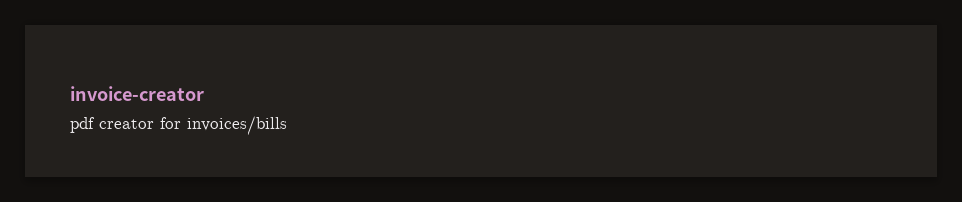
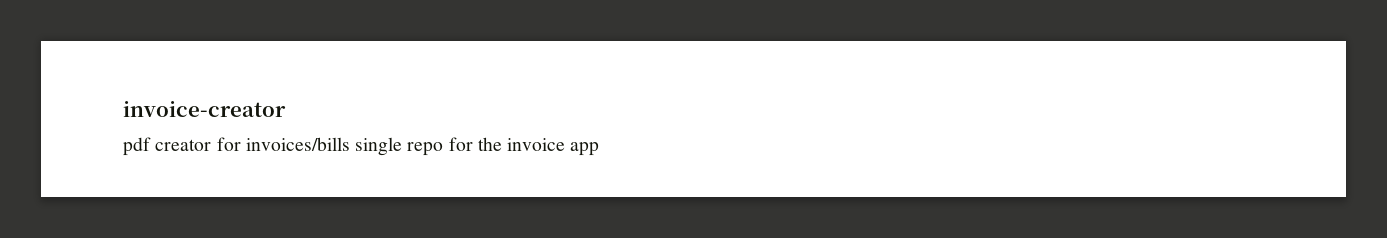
- pdf creator for invoices/bills
+ pdf creator for invoices/bills single repo for the invoice app

